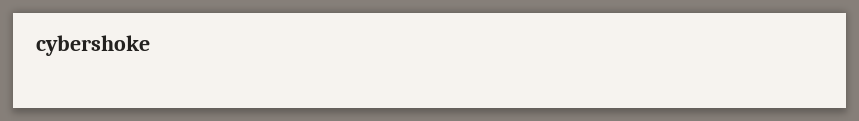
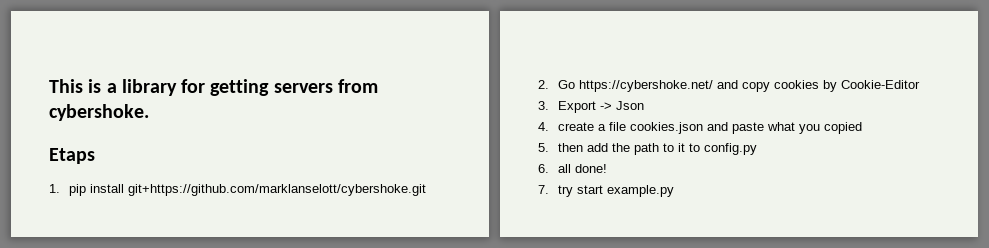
- cybershoke
+ This is a library for getting servers from cybershoke.
+ Etaps
+ 1. pip install git+https://github.com/marklanselott/cybershoke.git
+ 2. Go https://cybershoke.net/ and copy cookies by Cookie-Editor
+ 3. Export -> Json
+ 4. create a file cookies.json and paste what you copied
+ 5. then add the path to it to config.py
+ 6. all done!
+ 7. try start example.py

